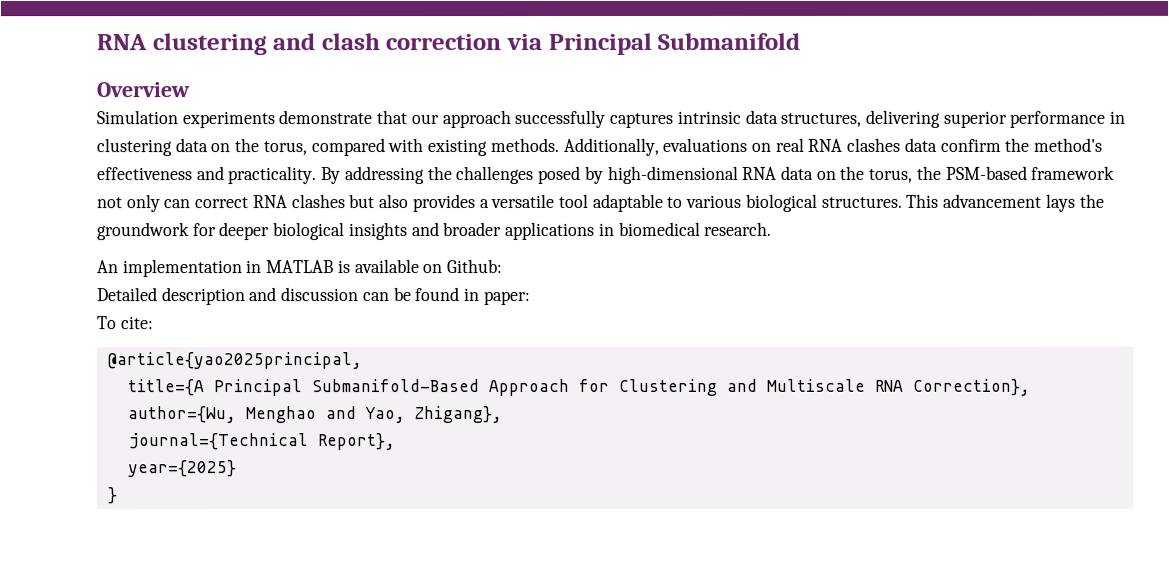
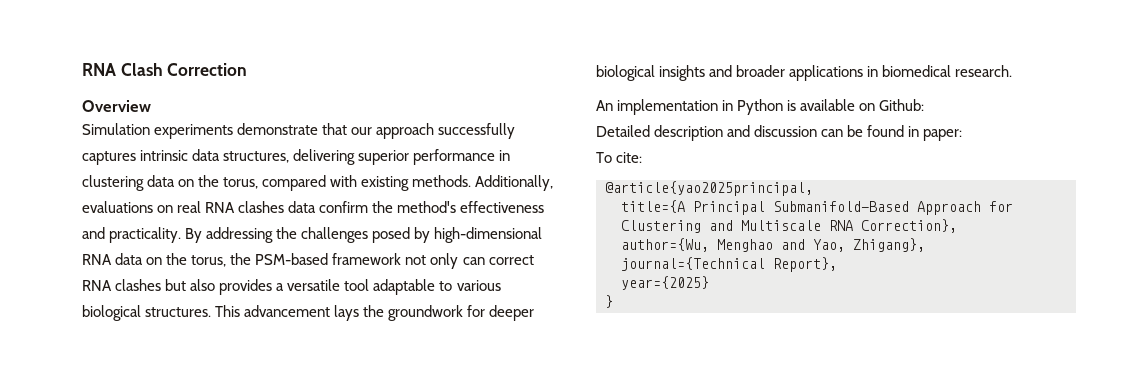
- RNA clustering and clash correction via Principal Submanifold
+ RNA Clash Correction
- An implementation in MATLAB is available on Github:
+ An implementation in Python is available on Github:

